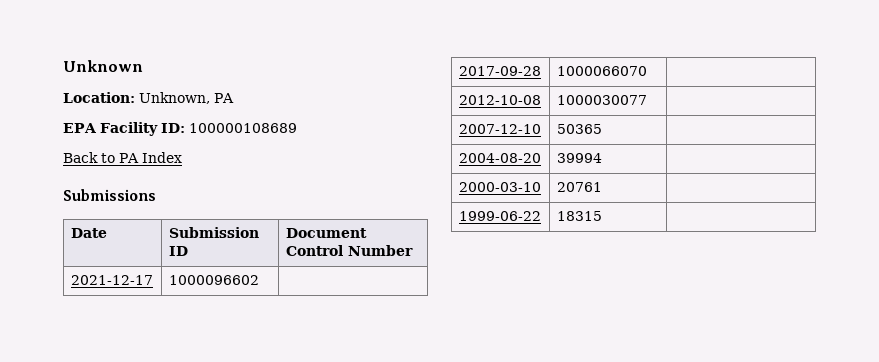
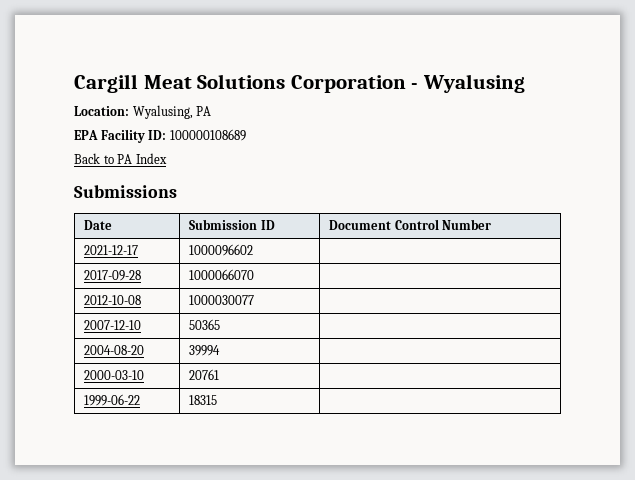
- Unknown
+ Cargill Meat Solutions Corporation - Wyalusing
- Location: Unknown, PA
+ Location: Wyalusing, PA

